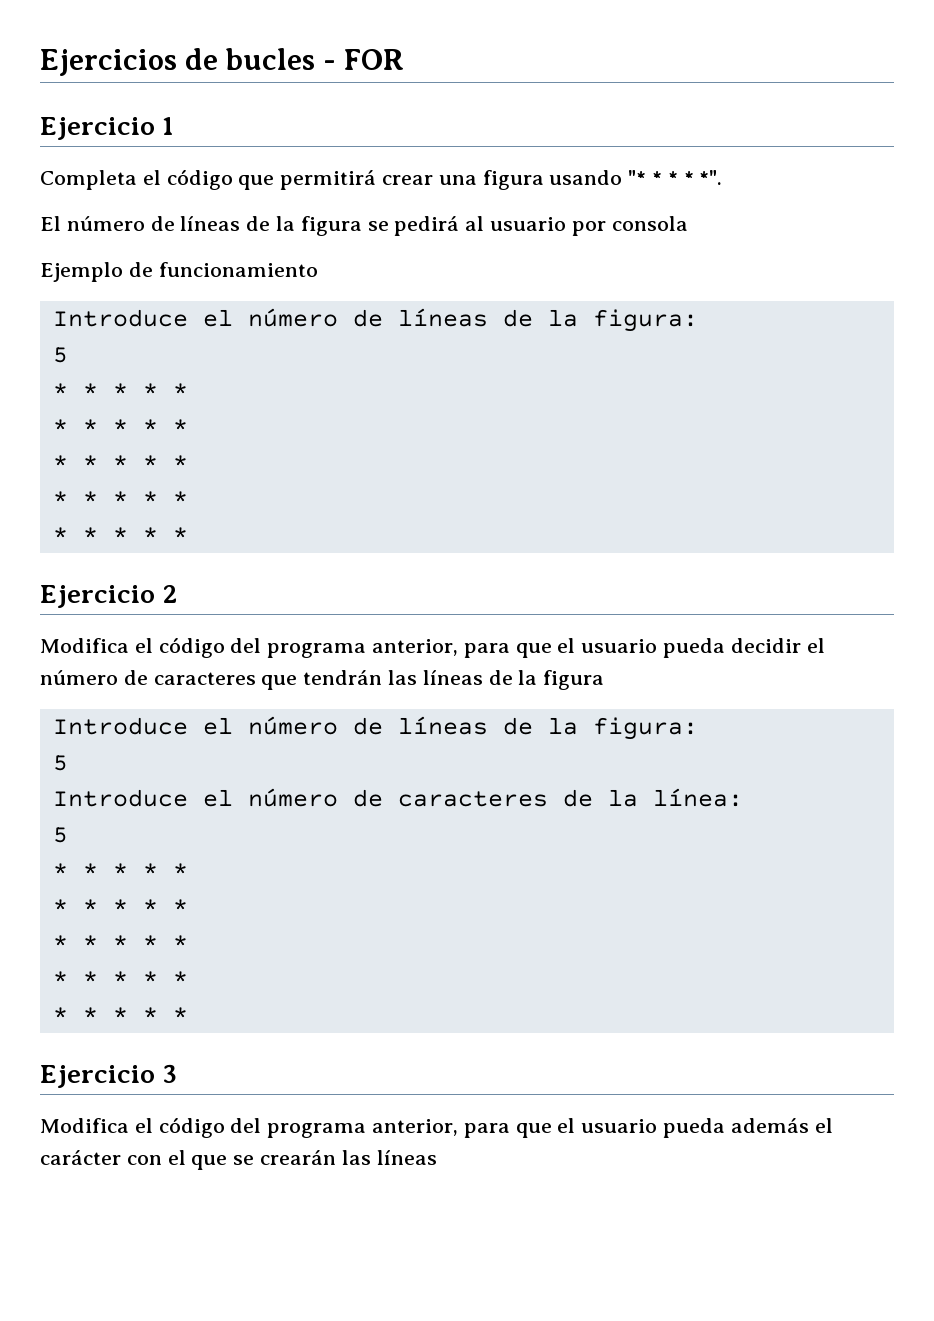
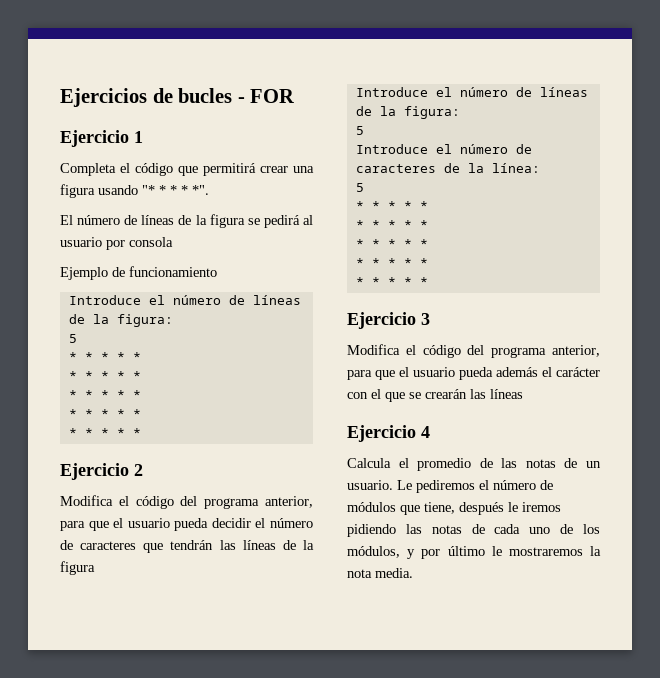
+ Ejercicio 4
+ Calcula el promedio de las notas de un usuario. Le pediremos el número de módulos que tiene, después le iremos pidiendo las notas de cada uno de los módulos, y por último le mostraremos la nota media.

